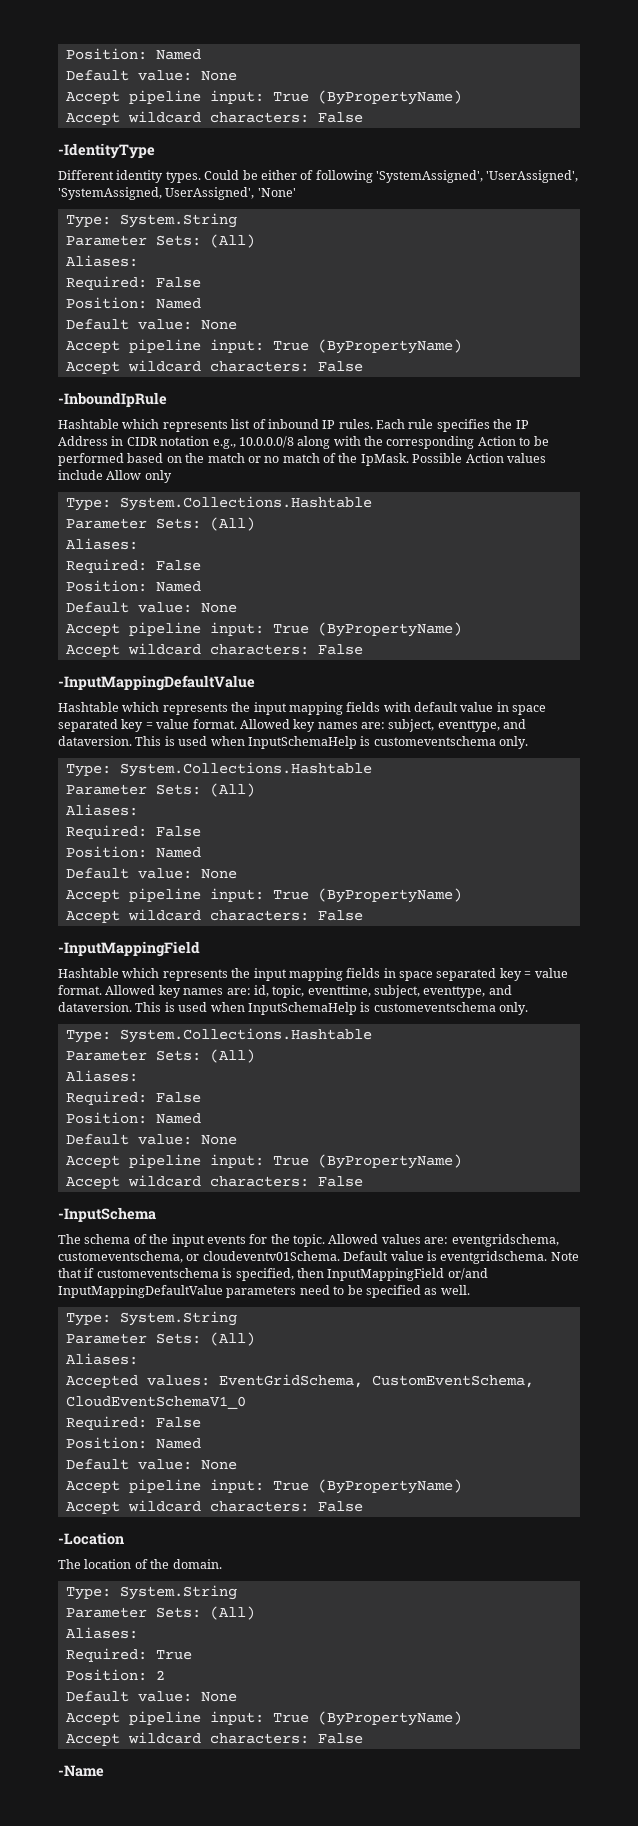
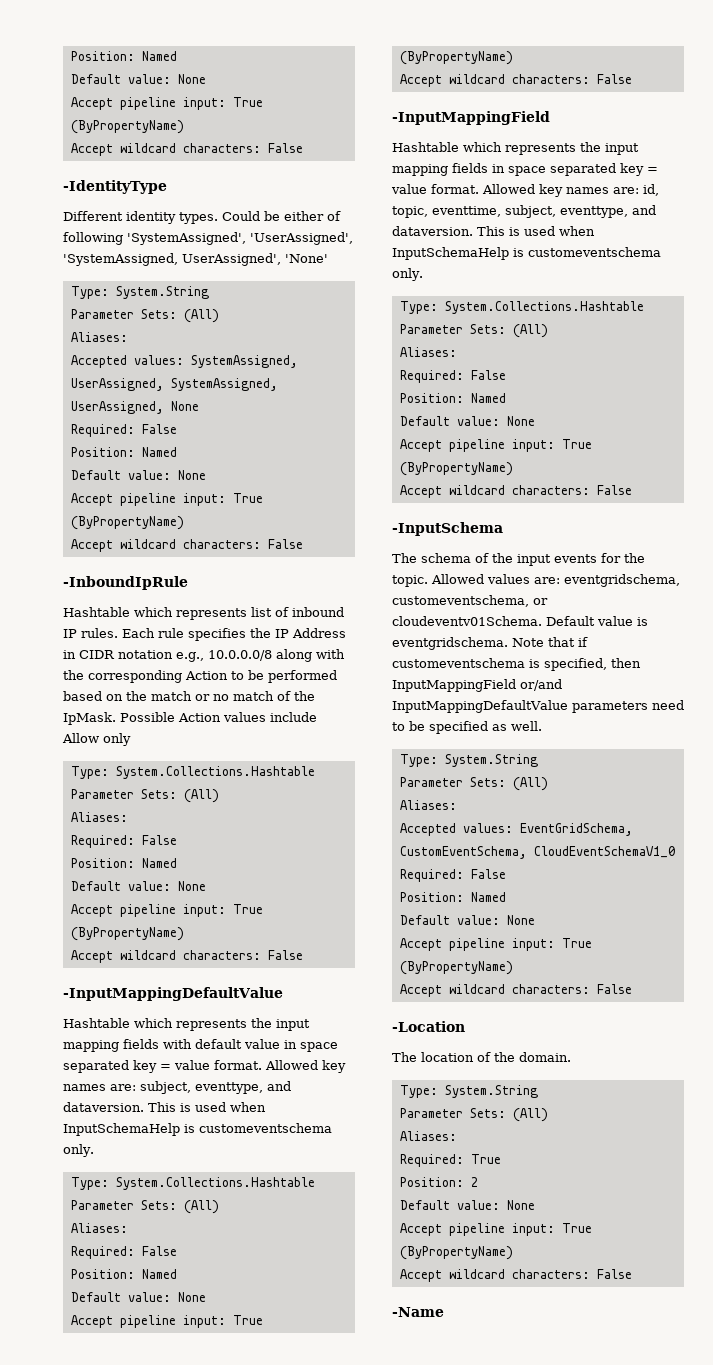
+ Accepted values: SystemAssigned, UserAssigned, SystemAssigned, UserAssigned, None

